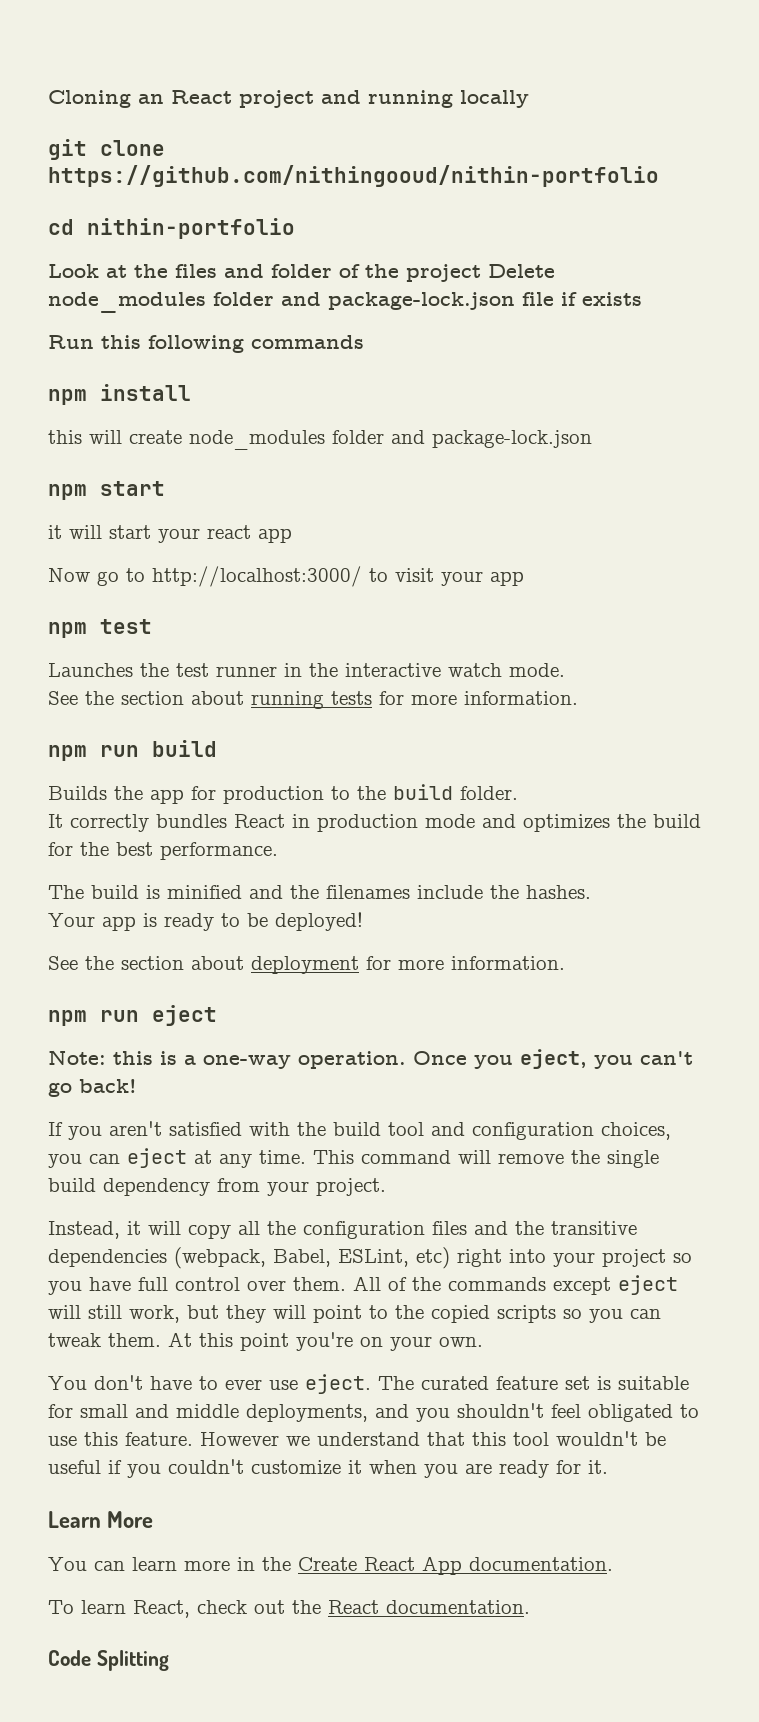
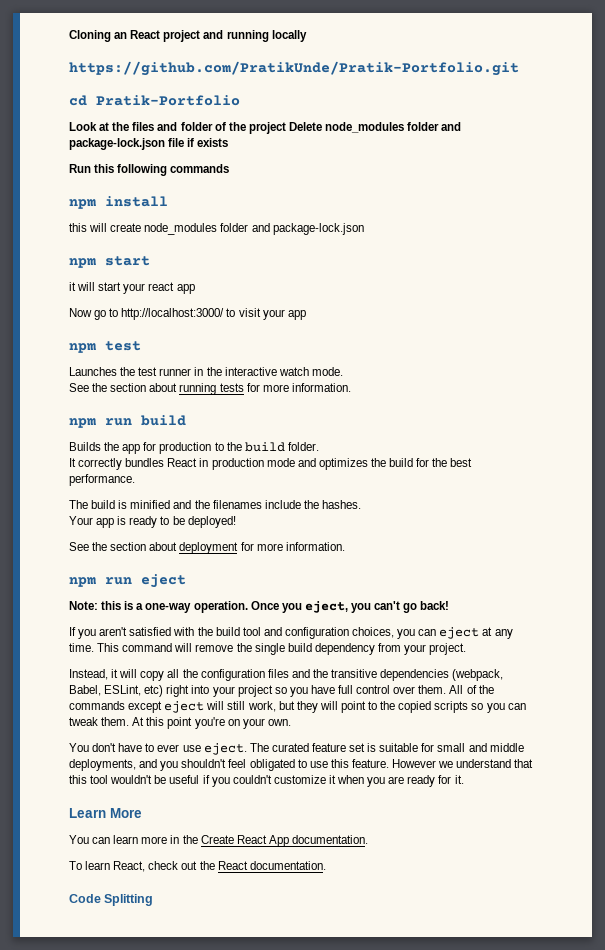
- git clone https://github.com/nithingooud/nithin-portfolio
+ https://github.com/PratikUnde/Pratik-Portfolio.git
- cd nithin-portfolio
+ cd Pratik-Portfolio

